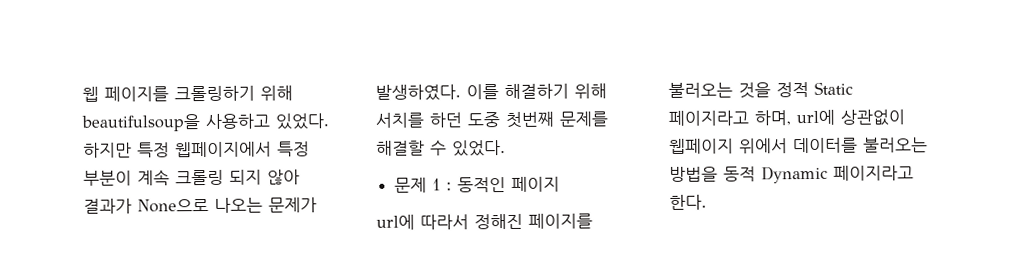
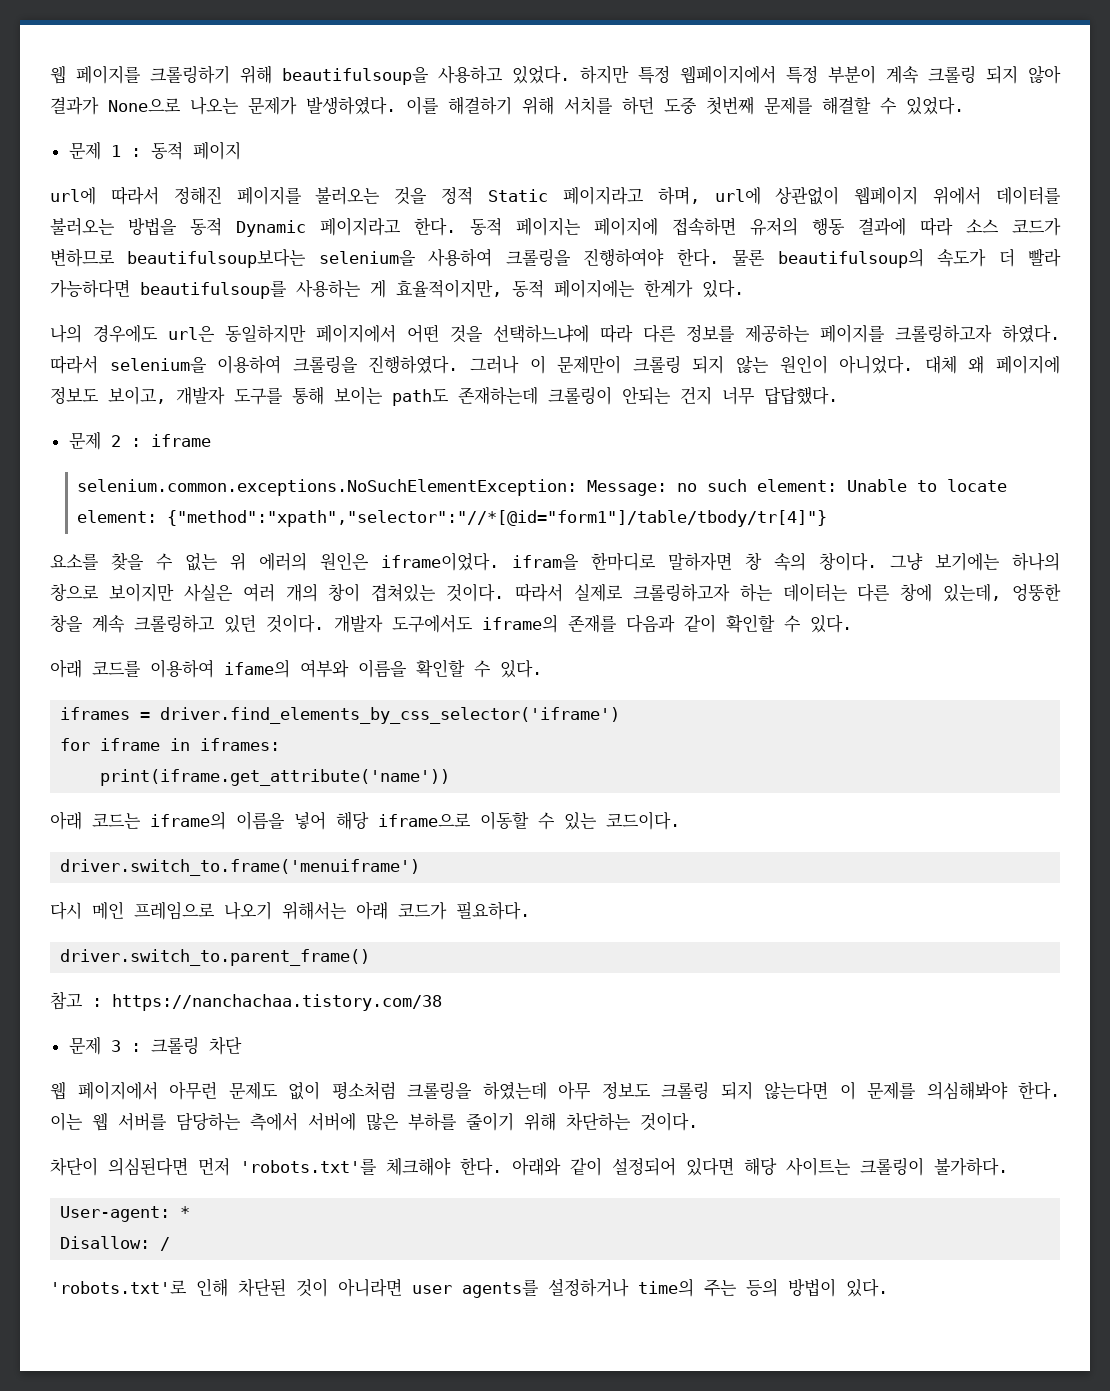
- 문제 1 : 동적인 페이지
+ 문제 1 : 동적 페이지
+ 동적 페이지는 페이지에 접속하면 유저의 행동 결과에 따라 소스 코드가 변하므로 beautifulsoup보다는 selenium을 사용하여 크롤링을 진행하여야 한다. 물론 beautifulsoup의 속도가 더 빨라 가능하다면 beautifulsoup를 사용하는 게 효율적이지만, 동적 페이지에는 한계가 있다.
+ 나의 경우에도 url은 동일하지만 페이지에서 어떤 것을 선택하느냐에 따라 다른 정보를 제공하는 페이지를 크롤링하고자 하였다. 따라서 selenium을 이용하여 크롤링을 진행하였다. 그러나 이 문제만이 크롤링 되지 않는 원인이 아니었다. 대체 왜 페이지에 정보도 보이고, 개발자 도구를 통해 보이는 path도 존재하는데 크롤링이 안되는 건지 너무 답답했다.
+ 문제 2 : iframe
+ selenium.common.exceptions.NoSuchElementException: Message: no such element: Unable to locate element: {"method":"xpath","selector":"//*[@id="form1"]/table/tbody/tr[4]"}
+ 요소를 찾을 수 없는 위 에러의 원인은 iframe이었다. ifram을 한마디로 말하자면 창 속의 창이다. 그냥 보기에는 하나의 창으로 보이지만 사실은 여러 개의 창이 겹쳐있는 것이다. 따라서 실제로 크롤링하고자 하는 데이터는 다른 창에 있는데, 엉뚱한 창을 계속 크롤링하고 있던 것이다. 개발자 도구에서도 iframe의 존재를 다음과 같이 확인할 수 있다.
+ 아래 코드를 이용하여 ifame의 여부와 이름을 확인할 수 있다.
+ iframes = driver.find_elements_by_css_selector('iframe')
+ for iframe in iframes:
+ print(iframe.get_attribute('name'))
+ 아래 코드는 iframe의 이름을 넣어 해당 iframe으로 이동할 수 있는 코드이다.
+ driver.switch_to.frame('menuiframe')
+ 다시 메인 프레임으로 나오기 위해서는 아래 코드가 필요하다.
+ driver.switch_to.parent_frame()
+ 참고 : https://nanchachaa.tistory.com/38
+ 문제 3 : 크롤링 차단
+ 웹 페이지에서 아무런 문제도 없이 평소처럼 크롤링을 하였는데 아무 정보도 크롤링 되지 않는다면 이 문제를 의심해봐야 한다. 이는 웹 서버를 담당하는 측에서 서버에 많은 부하를 줄이기 위해 차단하는 것이다.
+ 차단이 의심된다면 먼저 'robots.txt'를 체크해야 한다. 아래와 같이 설정되어 있다면 해당 사이트는 크롤링이 불가하다.
+ User-agent: *
+ Disallow: /
+ 'robots.txt'로 인해 차단된 것이 아니라면 user agents를 설정하거나 time의 주는 등의 방법이 있다.

